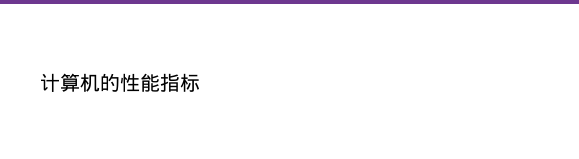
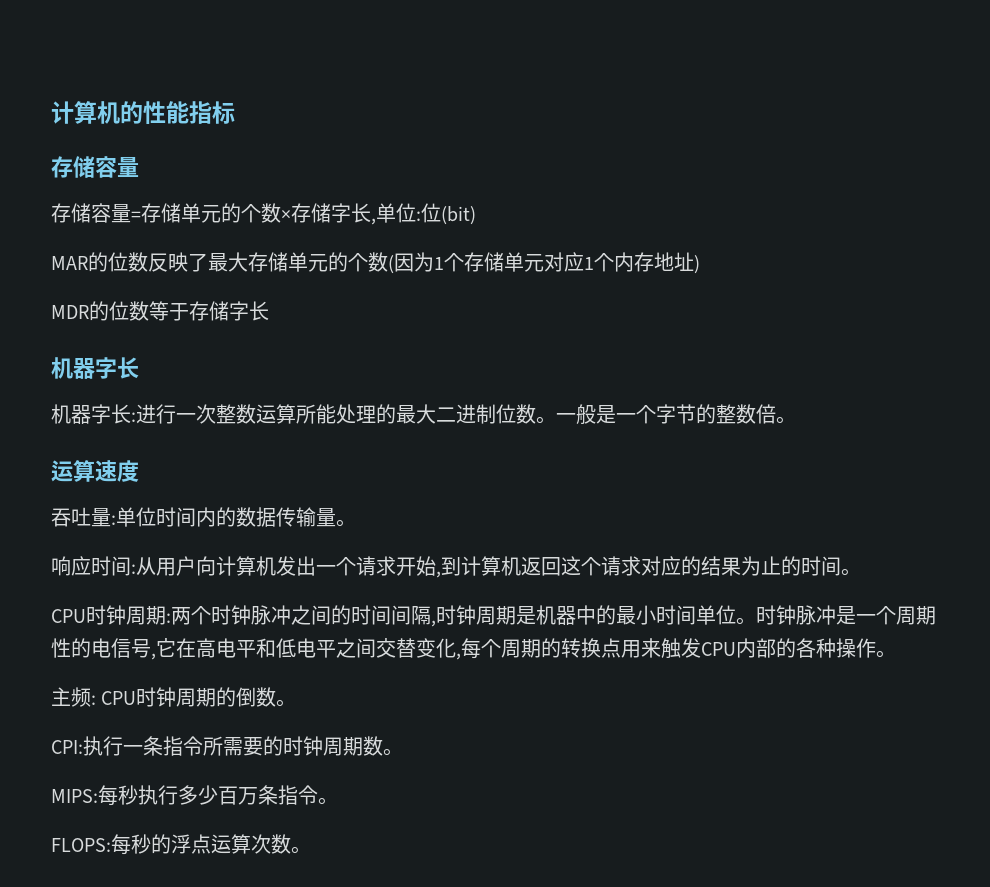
  计算机的性能指标
+ 存储容量
+ 存储容量=存储单元的个数×存储字长,单位:位(bit)
+ MAR的位数反映了最大存储单元的个数(因为1个存储单元对应1个内存地址)
+ MDR的位数等于存储字长
+ 机器字长
+ 机器字长:进行一次整数运算所能处理的最大二进制位数。一般是一个字节的整数倍。
+ 运算速度
+ 吞吐量:单位时间内的数据传输量。
+ 响应时间:从用户向计算机发出一个请求开始,到计算机返回这个请求对应的结果为止的时间。
+ CPU时钟周期:两个时钟脉冲之间的时间间隔,时钟周期是机器中的最小时间单位。时钟脉冲是一个周期性的电信号,它在高电平和低电平之间交替变化,每个周期的转换点用来触发CPU内部的各种操作。
+ 主频: CPU时钟周期的倒数。
+ CPI:执行一条指令所需要的时钟周期数。
+ MIPS:每秒执行多少百万条指令。
+ FLOPS:每秒的浮点运算次数。

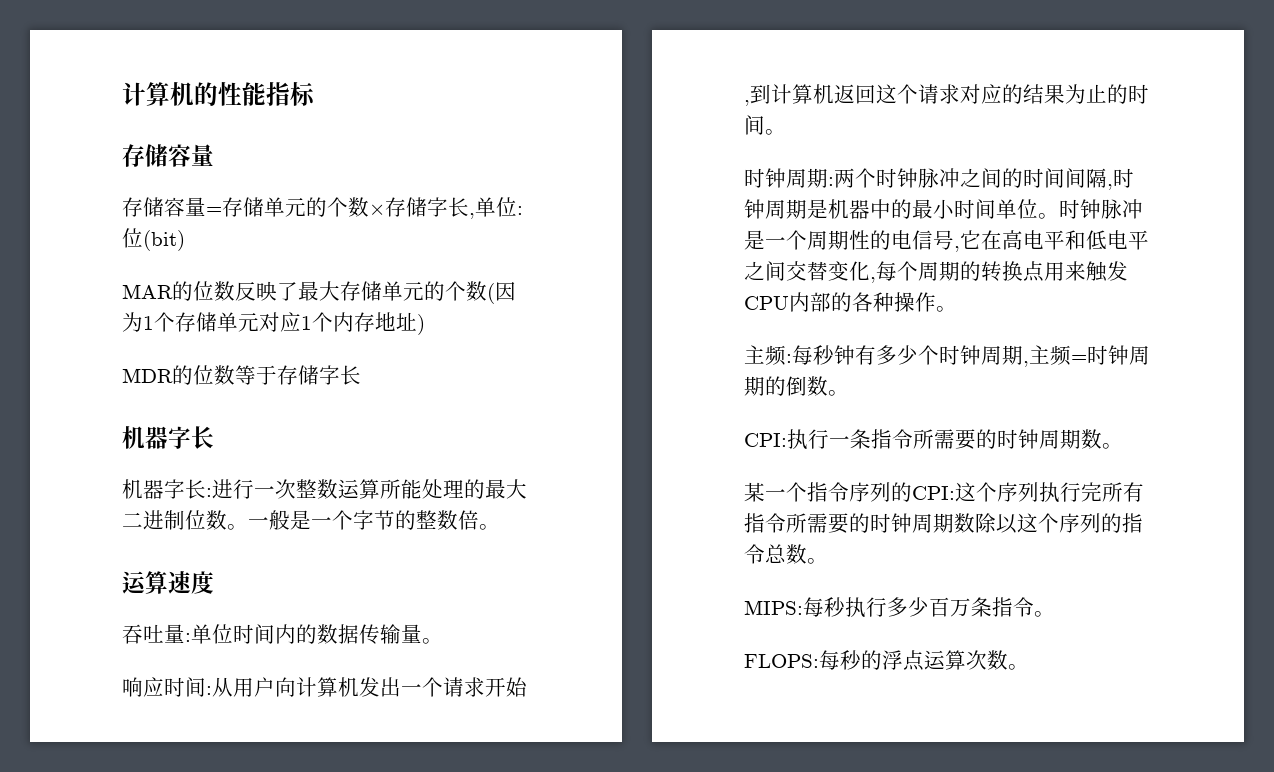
- CPU时钟周期:两个时钟脉冲之间的时间间隔,时钟周期是机器中的最小时间单位。
+ 时钟周期:两个时钟脉冲之间的时间间隔,时钟周期是机器中的最小时间单位。
- 主频: CPU时钟周期的倒数。
+ 主频:每秒钟有多少个时钟周期,主频=时钟周期的倒数。
+ 某一个指令序列的CPI:这个序列执行完所有指令所需要的时钟周期数除以这个序列的指令总数。

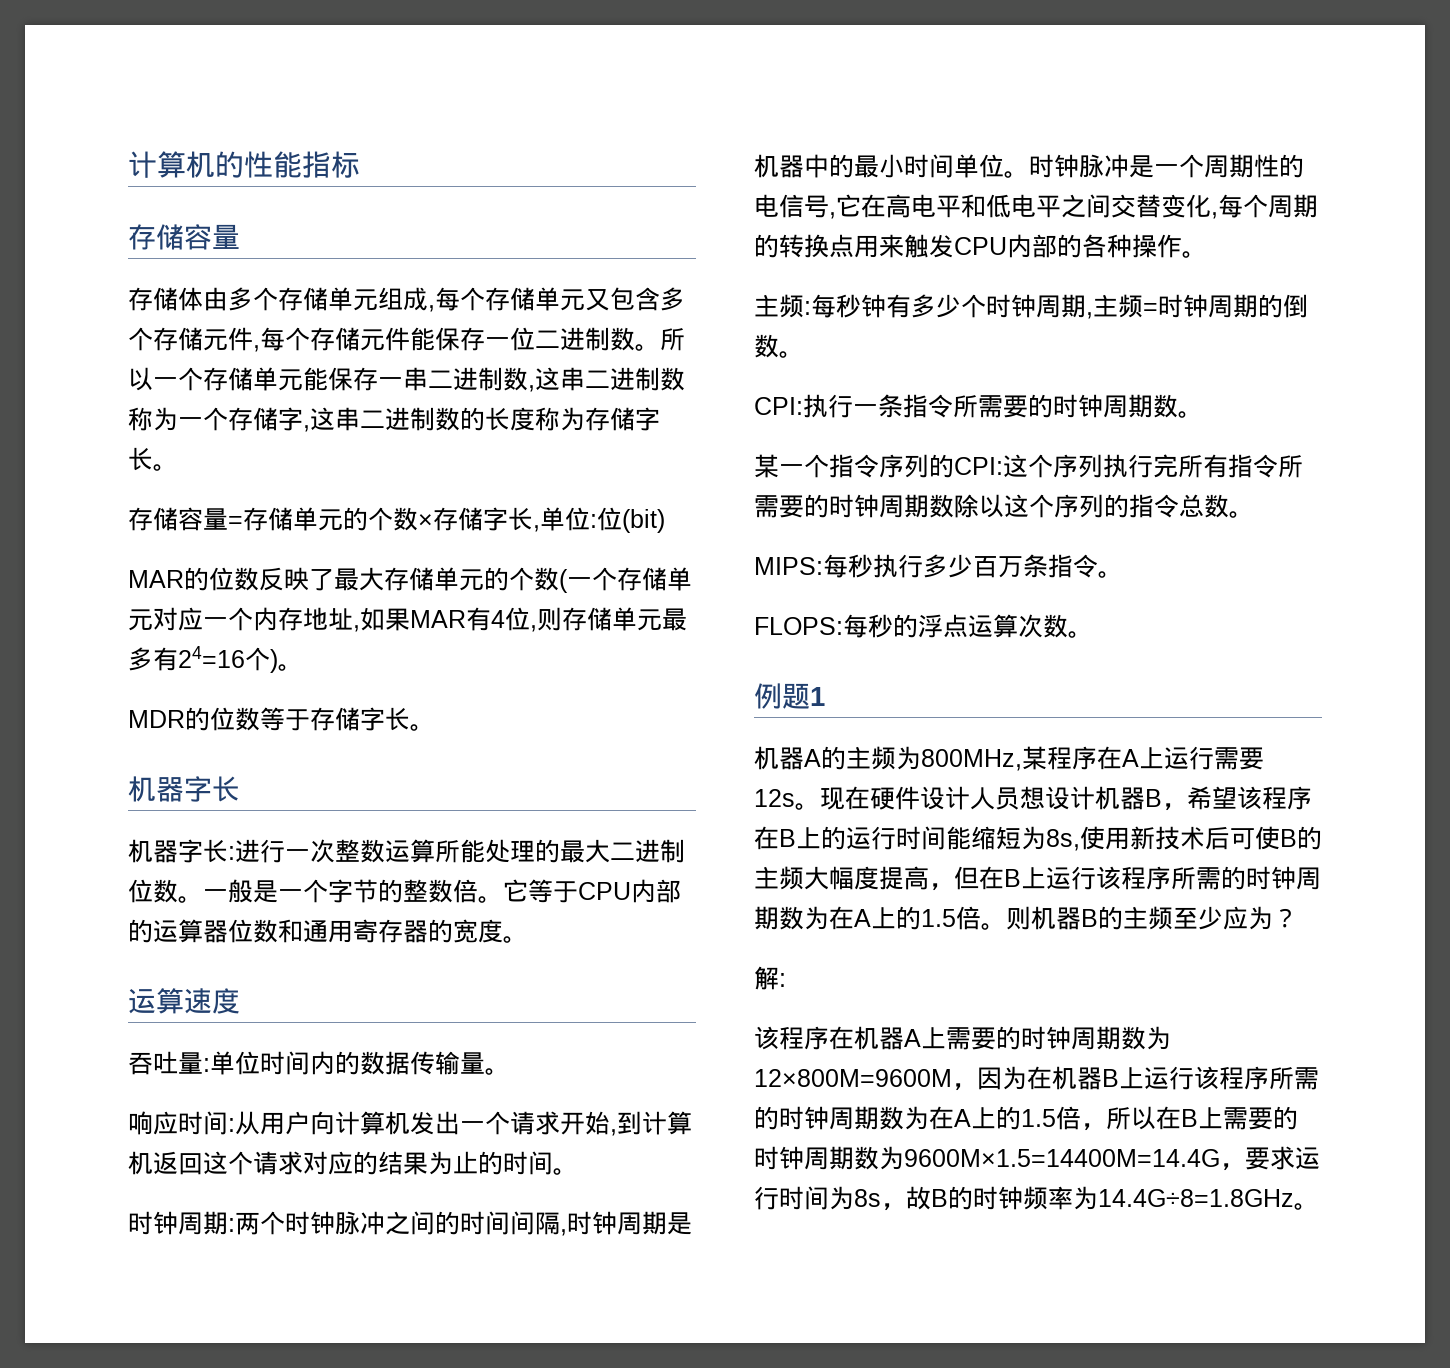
+ 存储体由多个存储单元组成,每个存储单元又包含多个存储元件,每个存储元件能保存一位二进制数。所以一个存储单元能保存一串二进制数,这串二进制数称为一个存储字,这串二进制数的长度称为存储字长。
- MAR的位数反映了最大存储单元的个数(因为1个存储单元对应1个内存地址)
+ MAR的位数反映了最大存储单元的个数(一个存储单元对应一个内存地址,如果MAR有4位,则存储单元最多有24=16个)。
- MDR的位数等于存储字长
+ MDR的位数等于存储字长。
+ 它等于CPU内部的运算器位数和通用寄存器的宽度。
+ 例题1
+ 机器A的主频为800MHz,某程序在A上运行需要12s。现在硬件设计人员想设计机器B，希望该程序在B上的运行时间能缩短为8s,使用新技术后可使B的主频大幅度提高，但在B上运行该程序所需的时钟周期数为在A上的1.5倍。则机器B的主频至少应为？
+ 解:
+ 该程序在机器A上需要的时钟周期数为12×800M=9600M，因为在机器B上运行该程序所需的时钟周期数为在A上的1.5倍，所以在B上需要的时钟周期数为9600M×1.5=14400M=14.4G，要求运行时间为8s，故B的时钟频率为14.4G÷8=1.8GHz。

